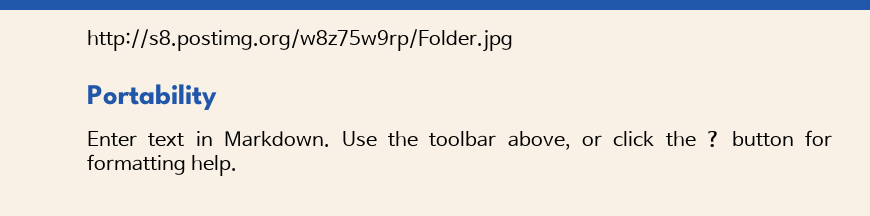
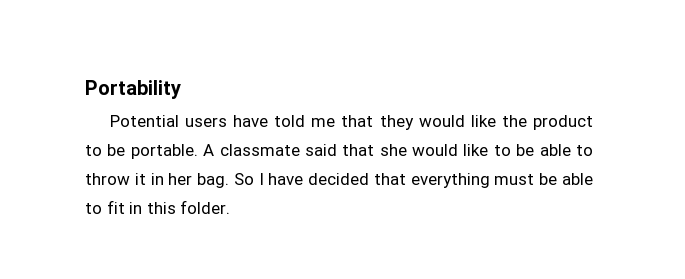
- http://s8.postimg.org/w8z75w9rp/Folder.jpg
- Enter text in Markdown. Use the toolbar above, or click the ? button for formatting help.
+ Potential users have told me that they would like the product to be portable. A classmate said that she would like to be able to throw it in her bag. So I have decided that everything must be able to fit in this folder.

